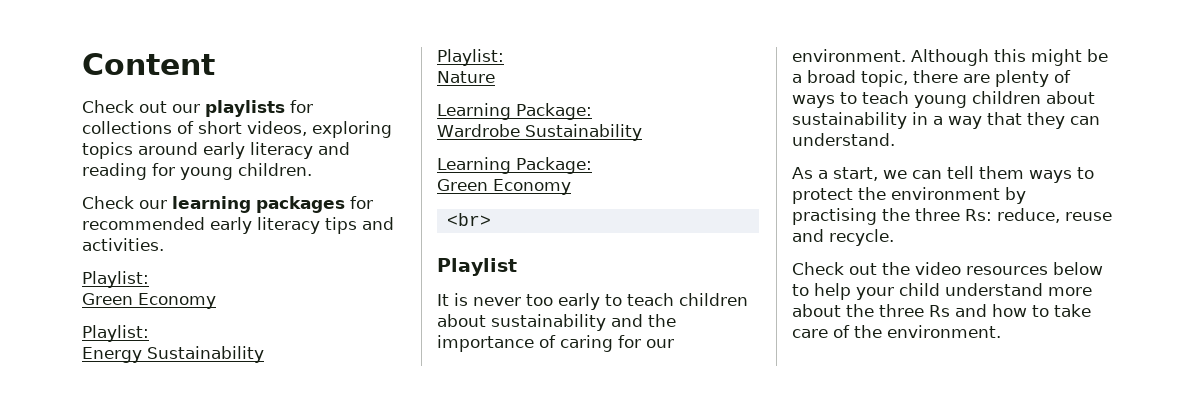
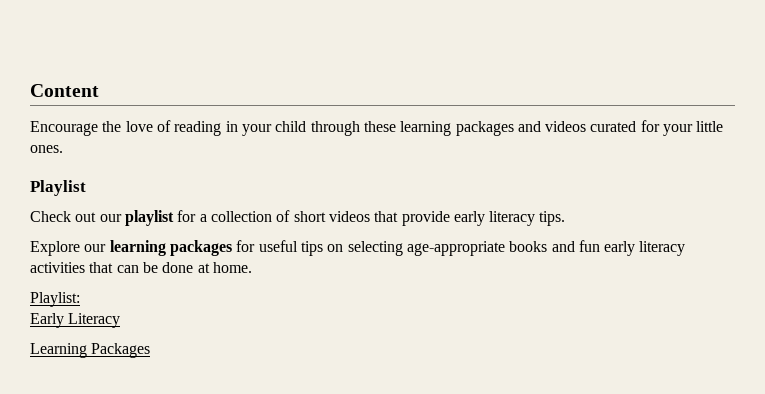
- Check out our playlists for collections of short videos, exploring topics around early literacy and reading for young children.
- Check our learning packages for recommended early literacy tips and activities.
+ Encourage the love of reading in your child through these learning packages and videos curated for your little ones.
+ Playlist
+ Check out our playlist for a collection of short videos that provide early literacy tips.
+ Explore our learning packages for useful tips on selecting age-appropriate books and fun early literacy activities that can be done at home.
  Playlist:
- Green Economy
- Playlist:
- Energy Sustainability
- Playlist:
- Nature
- Learning Package:
- Wardrobe Sustainability
- Learning Package:
- Green Economy
- <br>
- Playlist
- It is never too early to teach children about sustainability and the importance of caring for our environment. Although this might be a broad topic, there are plenty of ways to teach young children about sustainability in a way that they can understand.
- As a start, we can tell them ways to protect the environment by practising the three Rs: reduce, reuse and recycle.
- Check out the video resources below to help your child understand more about the three Rs and how to take care of the environment.
+ Early Literacy
+ Learning Packages

